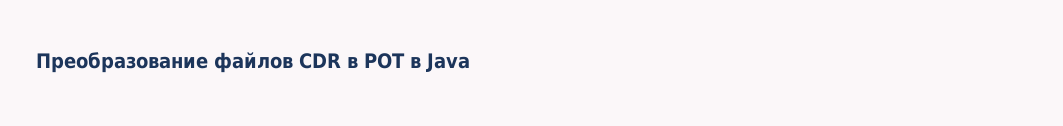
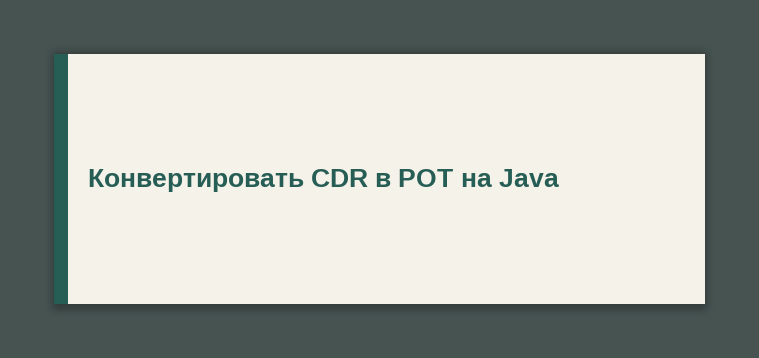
- Преобразование файлов CDR в POT в Java
+ Конвертировать CDR в POT на Java

